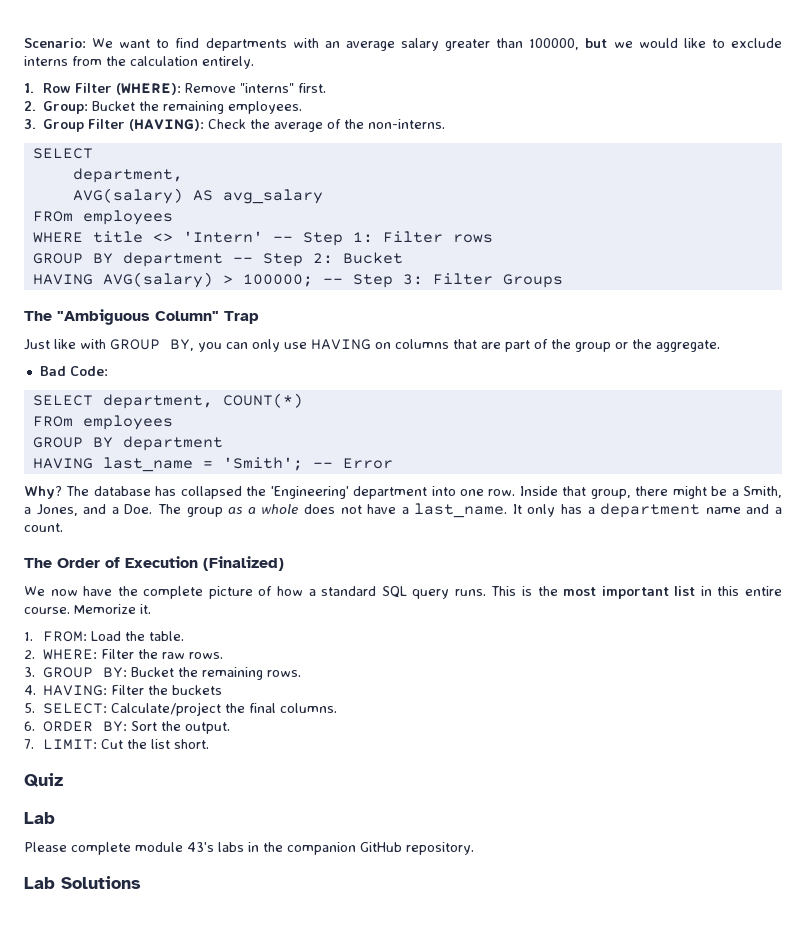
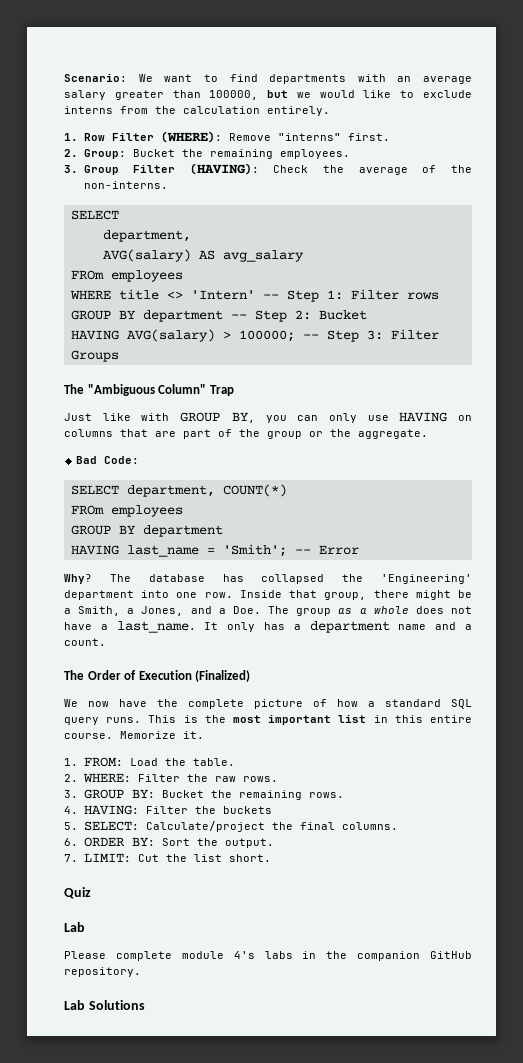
- Please complete module 43's labs in the companion GitHub repository.
+ Please complete module 4's labs in the companion GitHub repository.

